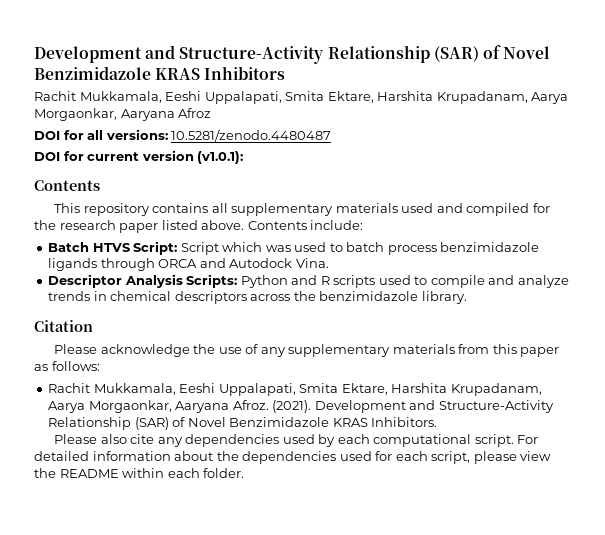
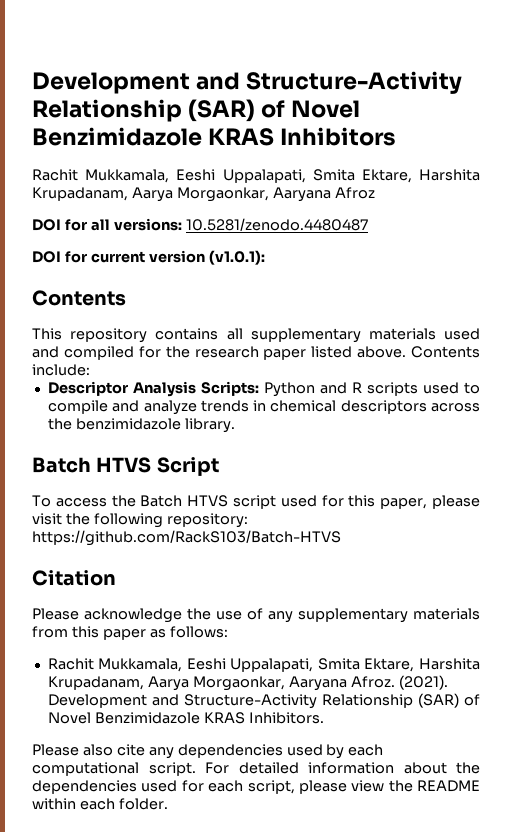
- Batch HTVS Script: Script which was used to batch process benzimidazole ligands through ORCA and Autodock Vina.
+ Batch HTVS Script
+ To access the Batch HTVS script used for this paper, please visit the following repository: https://github.com/RackS103/Batch-HTVS

